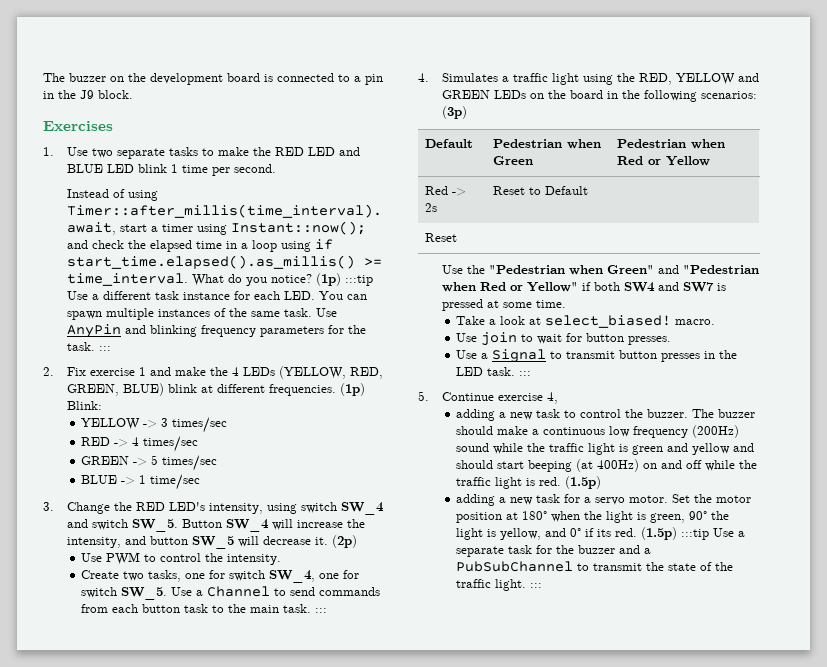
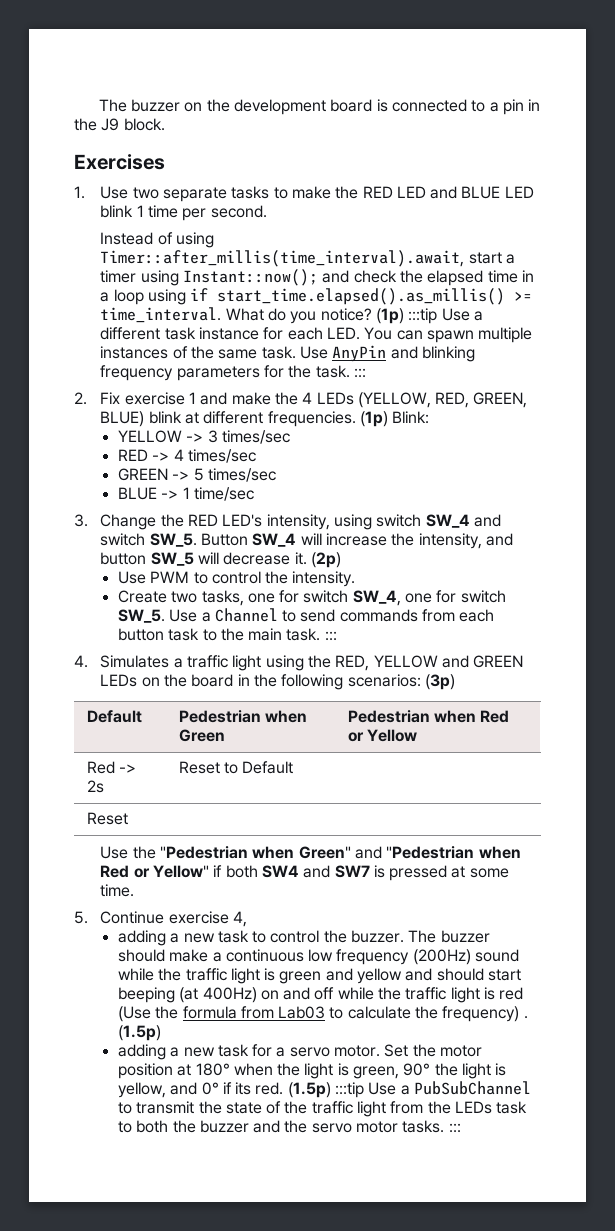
- Take a look at select_biased! macro.
- Use join to wait for button presses.
- Use a Signal to transmit button presses in the LED task. :::
- The buzzer should make a continuous low frequency (200Hz) sound while the traffic light is green and yellow and should start beeping (at 400Hz) on and off while the traffic light is red.
+ The buzzer should make a continuous low frequency (200Hz) sound while the traffic light is green and yellow and should start beeping (at 400Hz) on and off while the traffic light is red (Use the formula from Lab03 to calculate the frequency) .
- (1.5p) :::tip Use a separate task for the buzzer and a PubSubChannel to transmit the state of the traffic light. :::
+ (1.5p) :::tip Use a PubSubChannel to transmit the state of the traffic light from the LEDs task to both the buzzer and the servo motor tasks. :::

